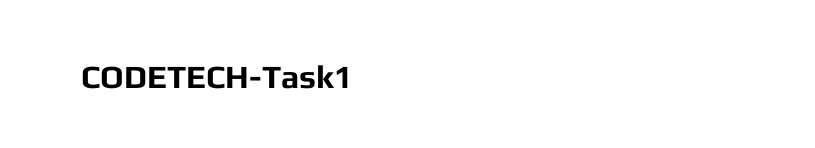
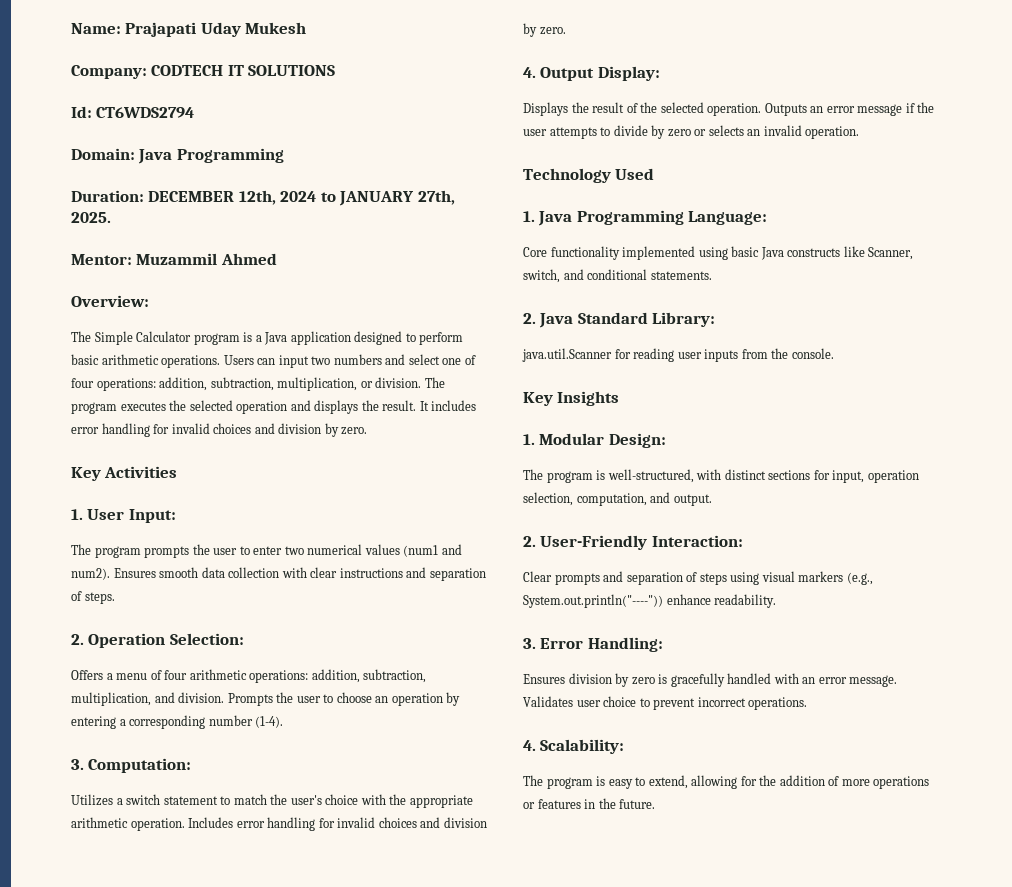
- CODETECH-Task1
+ Name: Prajapati Uday Mukesh
+ Company: CODTECH IT SOLUTIONS
+ Id: CT6WDS2794
+ Domain: Java Programming
+ Duration: DECEMBER 12th, 2024 to JANUARY 27th, 2025.
+ Mentor: Muzammil Ahmed
+ Overview:
+ The Simple Calculator program is a Java application designed to perform basic arithmetic operations. Users can input two numbers and select one of four operations: addition, subtraction, multiplication, or division. The program executes the selected operation and displays the result. It includes error handling for invalid choices and division by zero.
+ Key Activities
+ 1. User Input:
+ The program prompts the user to enter two numerical values (num1 and num2). Ensures smooth data collection with clear instructions and separation of steps.
+ 2. Operation Selection:
+ Offers a menu of four arithmetic operations: addition, subtraction, multiplication, and division. Prompts the user to choose an operation by entering a corresponding number (1-4).
+ 3. Computation:
+ Utilizes a switch statement to match the user's choice with the appropriate arithmetic operation. Includes error handling for invalid choices and division by zero.
+ 4. Output Display:
+ Displays the result of the selected operation. Outputs an error message if the user attempts to divide by zero or selects an invalid operation.
+ Technology Used
+ 1. Java Programming Language:
+ Core functionality implemented using basic Java constructs like Scanner, switch, and conditional statements.
+ 2. Java Standard Library:
+ java.util.Scanner for reading user inputs from the console.
+ Key Insights
+ 1. Modular Design:
+ The program is well-structured, with distinct sections for input, operation selection, computation, and output.
+ 2. User-Friendly Interaction:
+ Clear prompts and separation of steps using visual markers (e.g., System.out.println("----")) enhance readability.
+ 3. Error Handling:
+ Ensures division by zero is gracefully handled with an error message. Validates user choice to prevent incorrect operations.
+ 4. Scalability:
+ The program is easy to extend, allowing for the addition of more operations or features in the future.

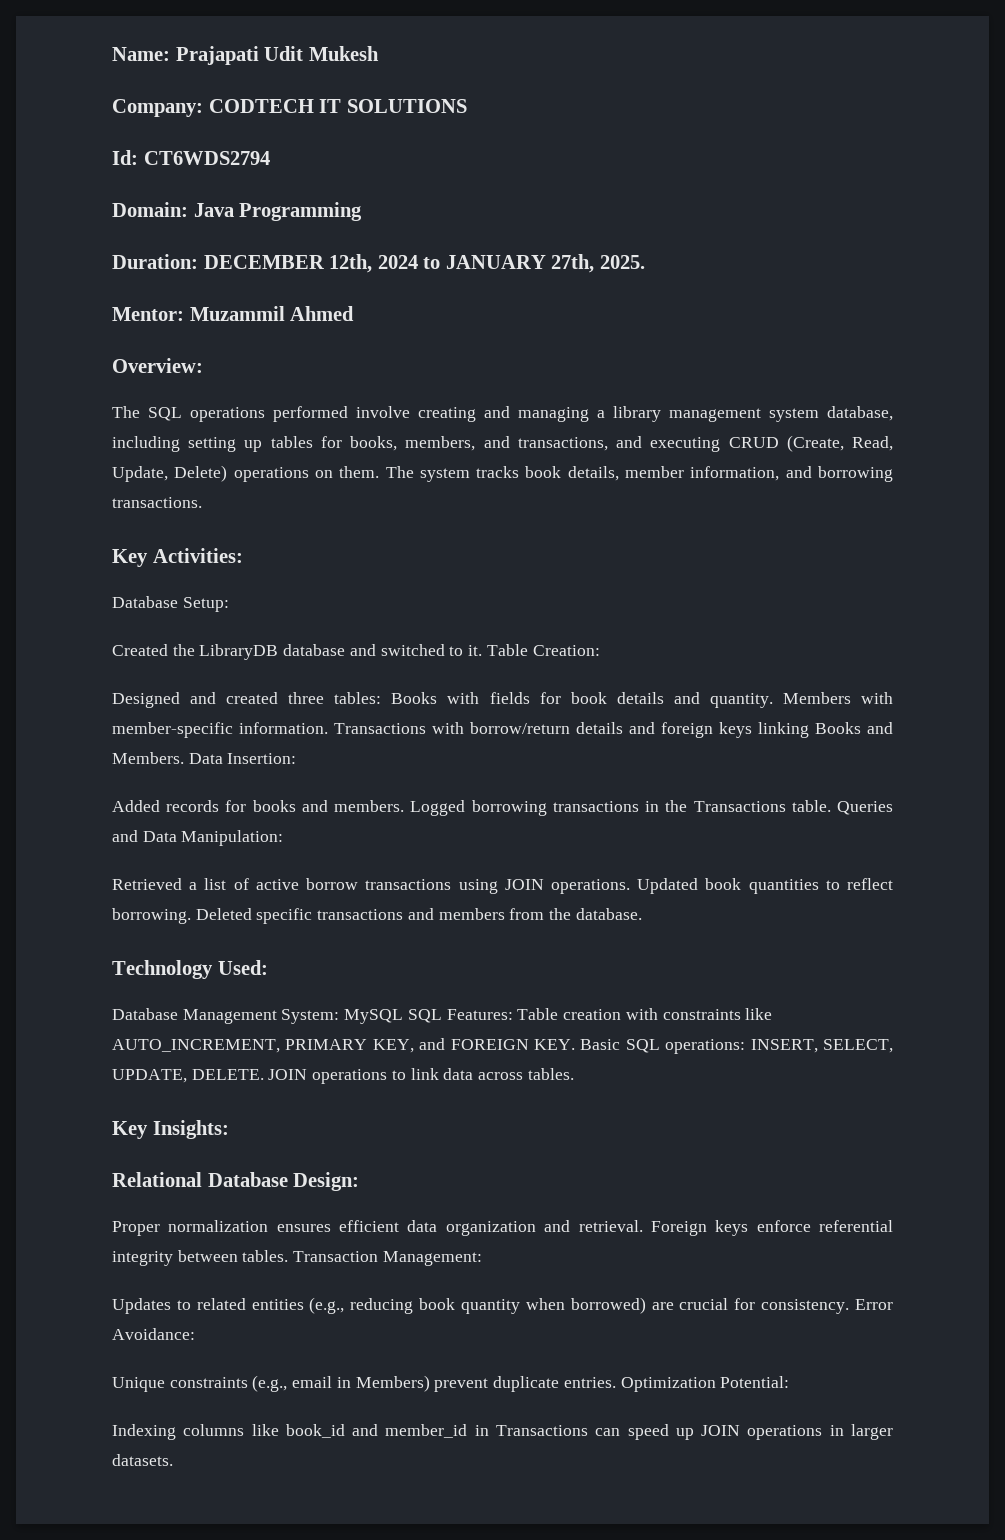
- Name: Prajapati Uday Mukesh
+ Name: Prajapati Udit Mukesh
- The Simple Calculator program is a Java application designed to perform basic arithmetic operations. Users can input two numbers and select one of four operations: addition, subtraction, multiplication, or division. The program executes the selected operation and displays the result. It includes error handling for invalid choices and division by zero.
- Key Activities
- 1. User Input:
- The program prompts the user to enter two numerical values (num1 and num2). Ensures smooth data collection with clear instructions and separation of steps.
- 2. Operation Selection:
- Offers a menu of four arithmetic operations: addition, subtraction, multiplication, and division. Prompts the user to choose an operation by entering a corresponding number (1-4).
- 3. Computation:
- Utilizes a switch statement to match the user's choice with the appropriate arithmetic operation. Includes error handling for invalid choices and division by zero.
- 4. Output Display:
- Displays the result of the selected operation. Outputs an error message if the user attempts to divide by zero or selects an invalid operation.
- Technology Used
- 1. Java Programming Language:
- Core functionality implemented using basic Java constructs like Scanner, switch, and conditional statements.
- 2. Java Standard Library:
- java.util.Scanner for reading user inputs from the console.
- Key Insights
- 1. Modular Design:
- The program is well-structured, with distinct sections for input, operation selection, computation, and output.
- 2. User-Friendly Interaction:
- Clear prompts and separation of steps using visual markers (e.g., System.out.println("----")) enhance readability.
- 3. Error Handling:
- Ensures division by zero is gracefully handled with an error message. Validates user choice to prevent incorrect operations.
- 4. Scalability:
- The program is easy to extend, allowing for the addition of more operations or features in the future.
+ The SQL operations performed involve creating and managing a library management system database, including setting up tables for books, members, and transactions, and executing CRUD (Create, Read, Update, Delete) operations on them. The system tracks book details, member information, and borrowing transactions.
+ Key Activities:
+ Database Setup:
+ Created the LibraryDB database and switched to it. Table Creation:
+ Designed and created three tables: Books with fields for book details and quantity. Members with member-specific information. Transactions with borrow/return details and foreign keys linking Books and Members. Data Insertion:
+ Added records for books and members. Logged borrowing transactions in the Transactions table. Queries and Data Manipulation:
+ Retrieved a list of active borrow transactions using JOIN operations. Updated book quantities to reflect borrowing. Deleted specific transactions and members from the database.
+ Technology Used:
+ Database Management System: MySQL SQL Features: Table creation with constraints like AUTO_INCREMENT, PRIMARY KEY, and FOREIGN KEY. Basic SQL operations: INSERT, SELECT, UPDATE, DELETE. JOIN operations to link data across tables.
+ Key Insights:
+ Relational Database Design:
+ Proper normalization ensures efficient data organization and retrieval. Foreign keys enforce referential integrity between tables. Transaction Management:
+ Updates to related entities (e.g., reducing book quantity when borrowed) are crucial for consistency. Error Avoidance:
+ Unique constraints (e.g., email in Members) prevent duplicate entries. Optimization Potential:
+ Indexing columns like book_id and member_id in Transactions can speed up JOIN operations in larger datasets.

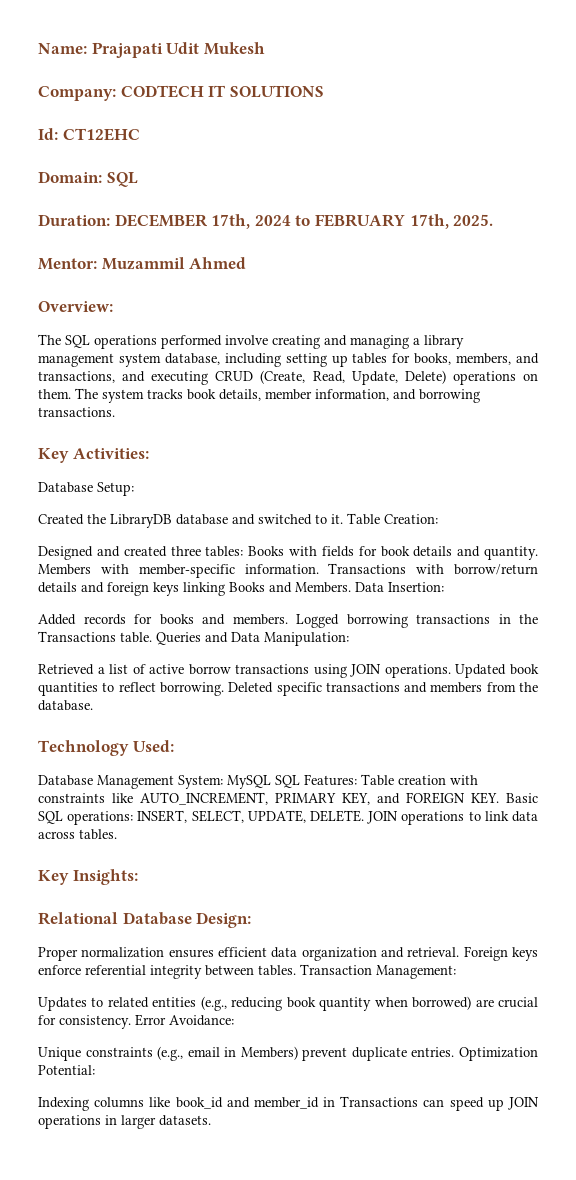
- Id: CT6WDS2794
+ Id: CT12EHC
- Domain: Java Programming
+ Domain: SQL
- Duration: DECEMBER 12th, 2024 to JANUARY 27th, 2025.
+ Duration: DECEMBER 17th, 2024 to FEBRUARY 17th, 2025.

